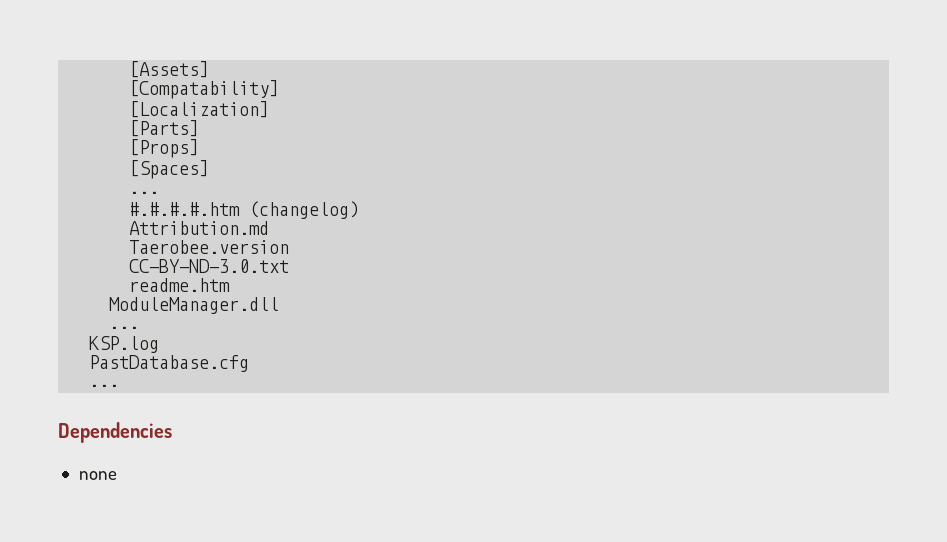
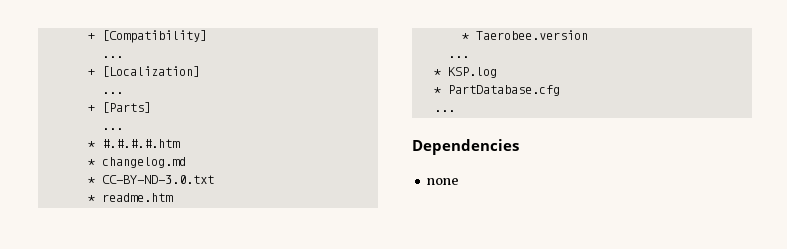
- [Assets]
- [Compatability]
- [Localization]
- [Parts]
- [Props]
- [Spaces]
+ + [Compatibility]
  ...
- #.#.#.#.htm (changelog)
- Attribution.md
- Taerobee.version
- CC-BY-ND-3.0.txt
- readme.htm
- ModuleManager.dll
+ + [Localization]
  ...
- KSP.log
+ + [Parts]
+ ...
+ * #.#.#.#.htm
+ * changelog.md
+ * CC-BY-ND-3.0.txt
+ * readme.htm
+ * Taerobee.version
+ ...
+ * KSP.log
- PastDatabase.cfg
+ * PartDatabase.cfg

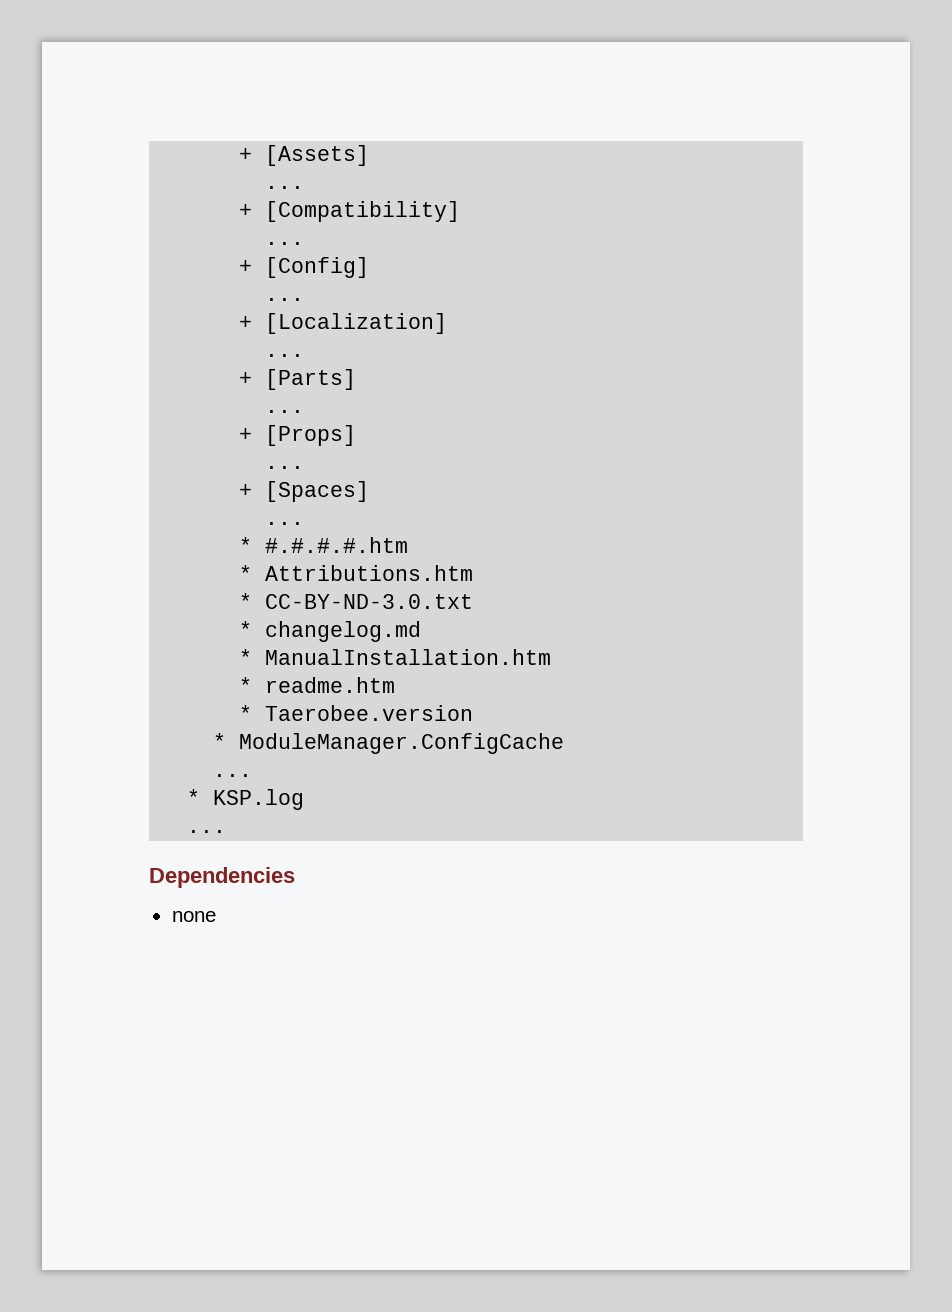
+ + [Assets]
+ ...
+ + [Config]
+ ...
+ + [Props]
+ ...
+ + [Spaces]
+ ...
  * #.#.#.#.htm
+ * Attributions.htm
+ * CC-BY-ND-3.0.txt
- * CC-BY-ND-3.0.txt
+ * ManualInstallation.htm
+ * ModuleManager.ConfigCache
- * PartDatabase.cfg

